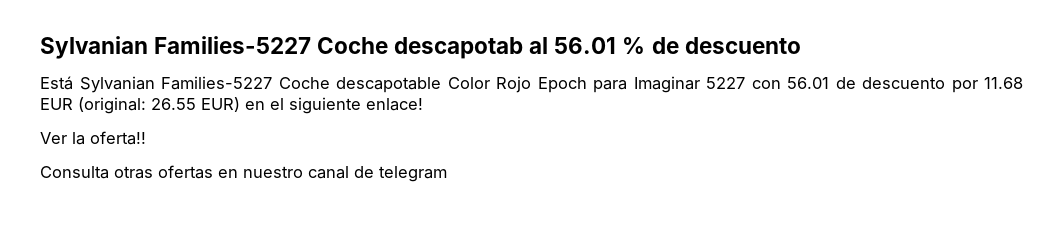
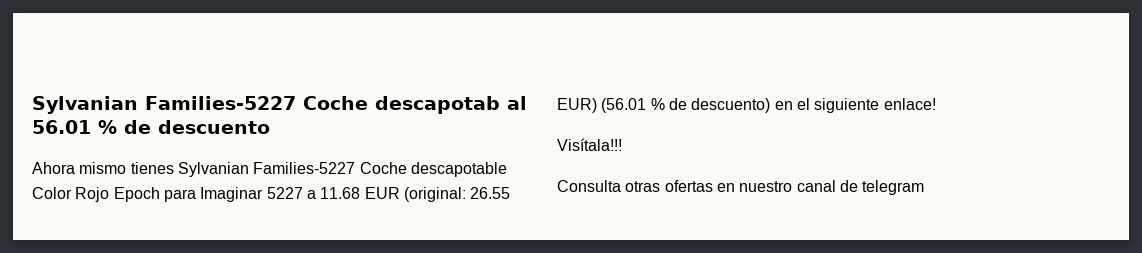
- Está Sylvanian Families-5227 Coche descapotable Color Rojo Epoch para Imaginar 5227 con 56.01 de descuento por 11.68 EUR (original: 26.55 EUR) en el siguiente enlace!
+ Ahora mismo tienes Sylvanian Families-5227 Coche descapotable Color Rojo Epoch para Imaginar 5227 a 11.68 EUR (original: 26.55 EUR) (56.01 % de descuento) en el siguiente enlace!
- Ver la oferta!!
+ Visítala!!!

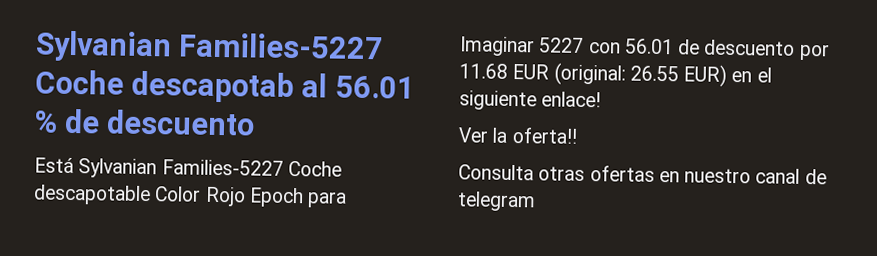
- Ahora mismo tienes Sylvanian Families-5227 Coche descapotable Color Rojo Epoch para Imaginar 5227 a 11.68 EUR (original: 26.55 EUR) (56.01 % de descuento) en el siguiente enlace!
+ Está Sylvanian Families-5227 Coche descapotable Color Rojo Epoch para Imaginar 5227 con 56.01 de descuento por 11.68 EUR (original: 26.55 EUR) en el siguiente enlace!
- Visítala!!!
+ Ver la oferta!!

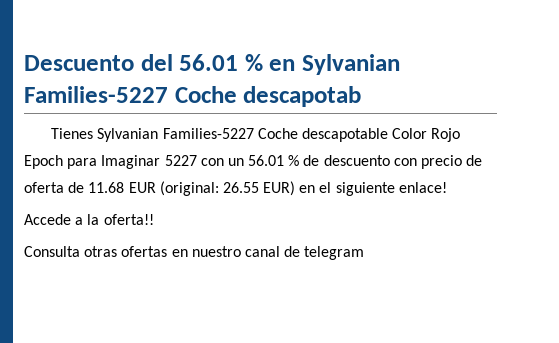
- Sylvanian Families-5227 Coche descapotab al 56.01 % de descuento
- Está Sylvanian Families-5227 Coche descapotable Color Rojo Epoch para Imaginar 5227 con 56.01 de descuento por 11.68 EUR (original: 26.55 EUR) en el siguiente enlace!
+ Descuento del 56.01 % en Sylvanian Families-5227 Coche descapotab
+ Tienes Sylvanian Families-5227 Coche descapotable Color Rojo Epoch para Imaginar 5227 con un 56.01 % de descuento con precio de oferta de 11.68 EUR (original: 26.55 EUR) en el siguiente enlace!
- Ver la oferta!!
+ Accede a la oferta!!

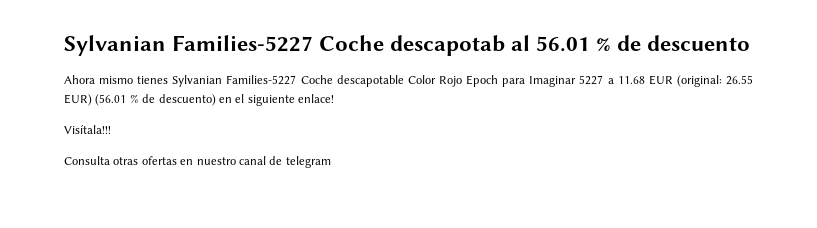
- Descuento del 56.01 % en Sylvanian Families-5227 Coche descapotab
- Tienes Sylvanian Families-5227 Coche descapotable Color Rojo Epoch para Imaginar 5227 con un 56.01 % de descuento con precio de oferta de 11.68 EUR (original: 26.55 EUR) en el siguiente enlace!
+ Sylvanian Families-5227 Coche descapotab al 56.01 % de descuento
+ Ahora mismo tienes Sylvanian Families-5227 Coche descapotable Color Rojo Epoch para Imaginar 5227 a 11.68 EUR (original: 26.55 EUR) (56.01 % de descuento) en el siguiente enlace!
- Accede a la oferta!!
+ Visítala!!!

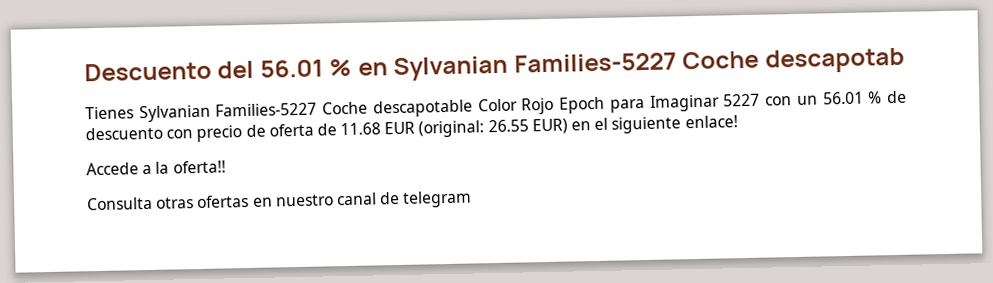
- Sylvanian Families-5227 Coche descapotab al 56.01 % de descuento
- Ahora mismo tienes Sylvanian Families-5227 Coche descapotable Color Rojo Epoch para Imaginar 5227 a 11.68 EUR (original: 26.55 EUR) (56.01 % de descuento) en el siguiente enlace!
+ Descuento del 56.01 % en Sylvanian Families-5227 Coche descapotab
+ Tienes Sylvanian Families-5227 Coche descapotable Color Rojo Epoch para Imaginar 5227 con un 56.01 % de descuento con precio de oferta de 11.68 EUR (original: 26.55 EUR) en el siguiente enlace!
- Visítala!!!
+ Accede a la oferta!!

